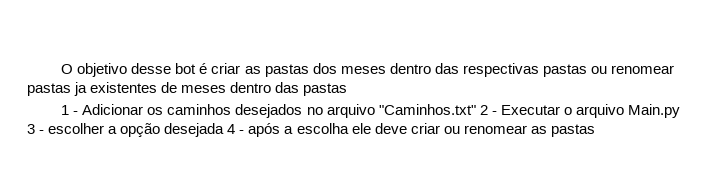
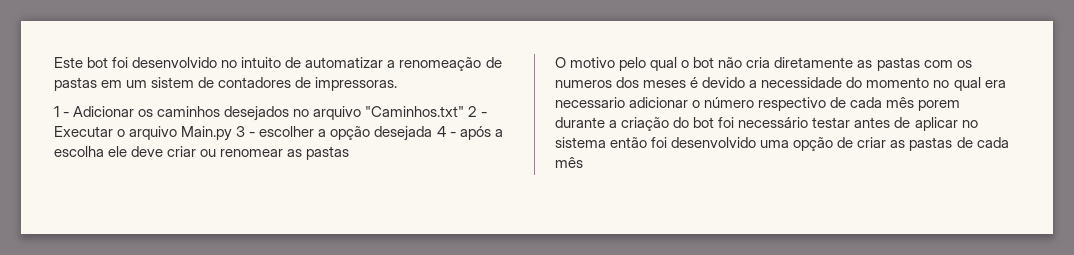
- O objetivo desse bot é criar as pastas dos meses dentro das respectivas pastas ou renomear pastas ja existentes de meses dentro das pastas
+ Este bot foi desenvolvido no intuito de automatizar a renomeação de pastas em um sistem de contadores de impressoras.
+ O motivo pelo qual o bot não cria diretamente as pastas com os numeros dos meses é devido a necessidade do momento no qual era necessario adicionar o número respectivo de cada mês porem durante a criação do bot foi necessário testar antes de aplicar no sistema então foi desenvolvido uma opção de criar as pastas de cada mês

